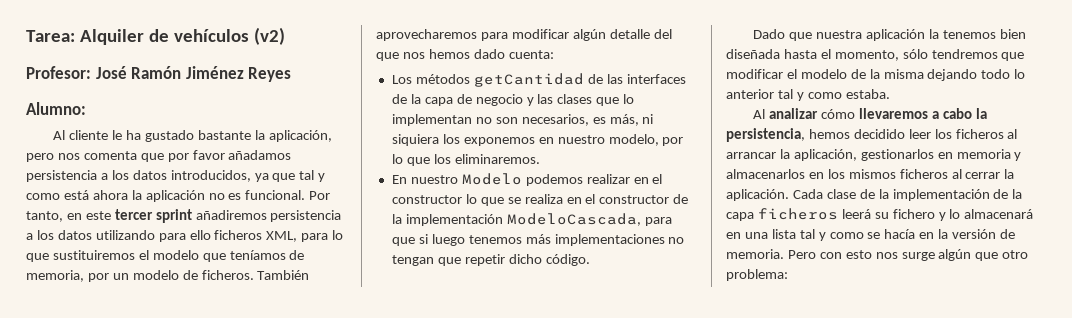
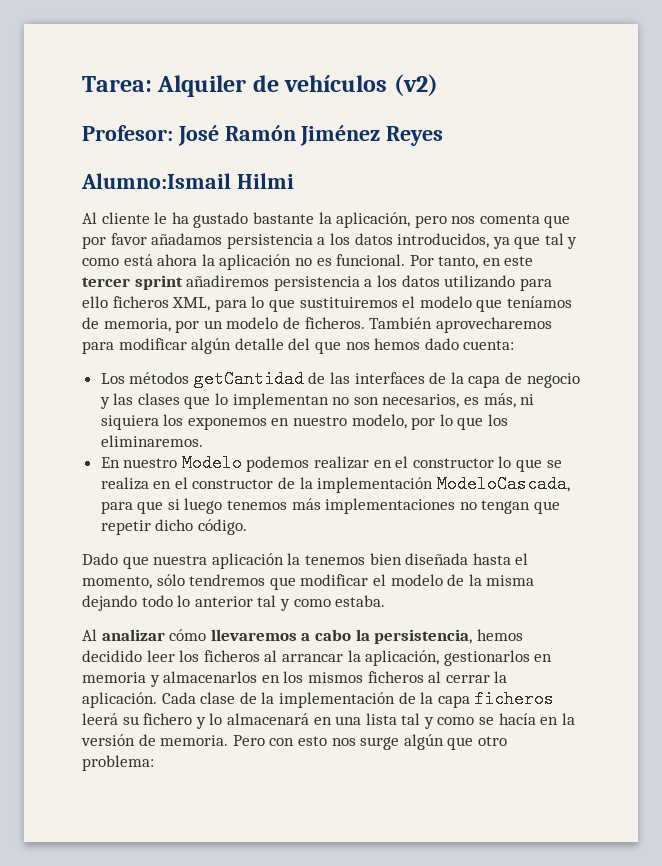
- Alumno:
+ Alumno:Ismail Hilmi

